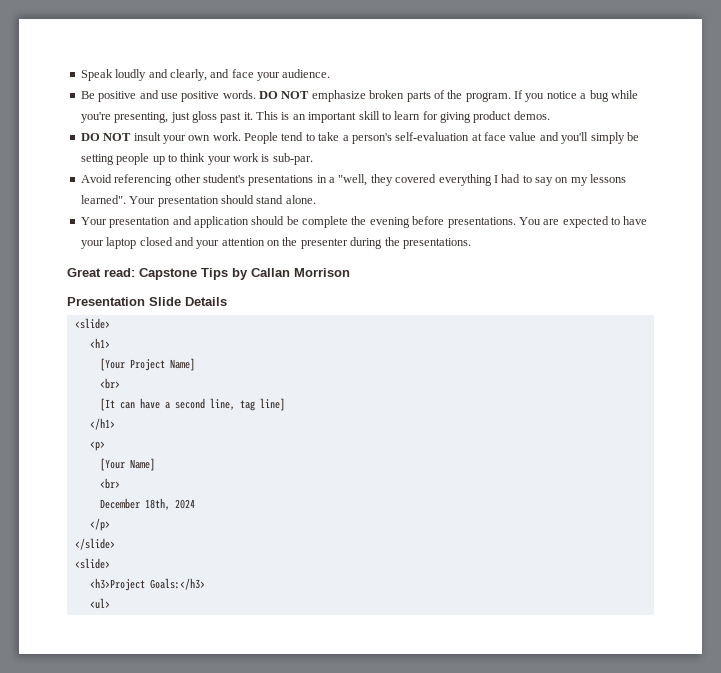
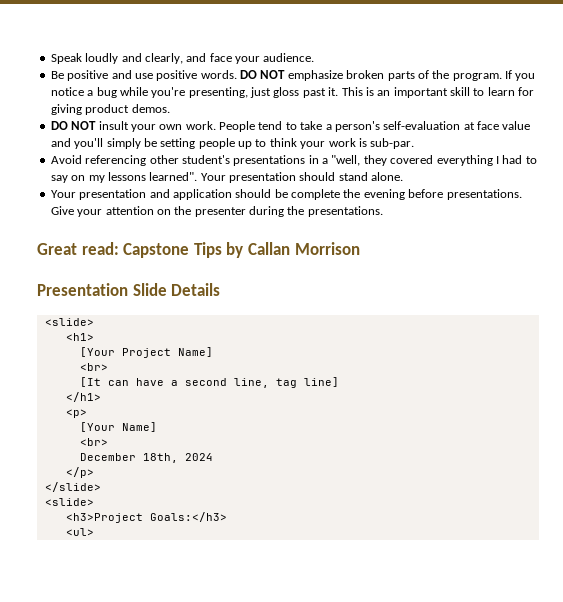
- You are expected to have your laptop closed and your attention on the presenter during the presentations.
+ Give your attention on the presenter during the presentations.

